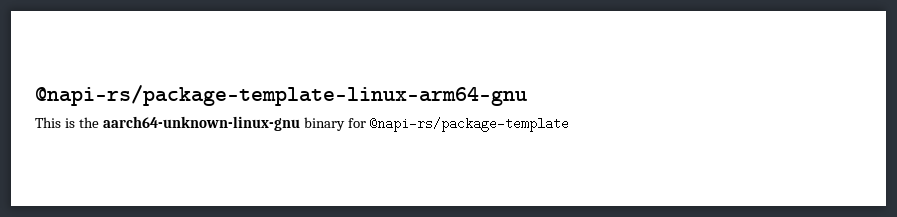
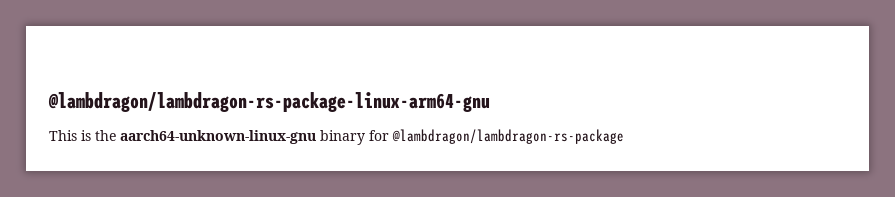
- @napi-rs/package-template-linux-arm64-gnu
+ @lambdragon/lambdragon-rs-package-linux-arm64-gnu
- This is the aarch64-unknown-linux-gnu binary for @napi-rs/package-template
+ This is the aarch64-unknown-linux-gnu binary for @lambdragon/lambdragon-rs-package

